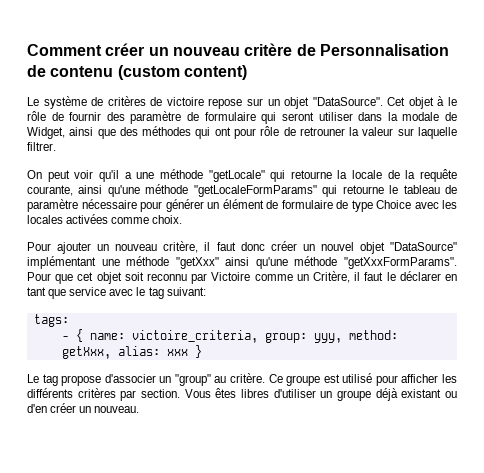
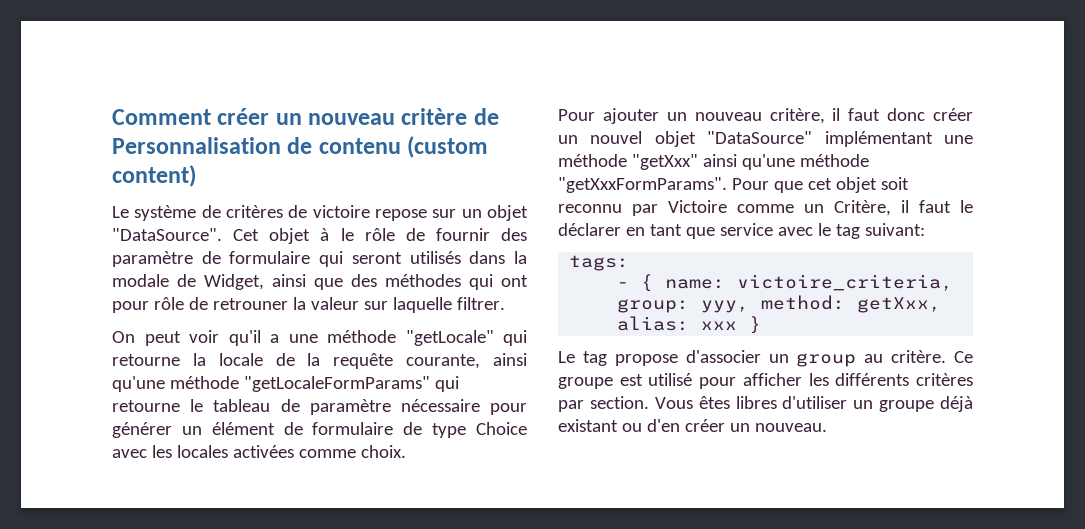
- Cet objet à le rôle de fournir des paramètre de formulaire qui seront utiliser dans la modale de Widget, ainsi que des méthodes qui ont pour rôle de retrouner la valeur sur laquelle filtrer.
+ Cet objet à le rôle de fournir des paramètre de formulaire qui seront utilisés dans la modale de Widget, ainsi que des méthodes qui ont pour rôle de retrouner la valeur sur laquelle filtrer.
- Le tag propose d'associer un "group" au critère.
+ Le tag propose d'associer un group au critère.

